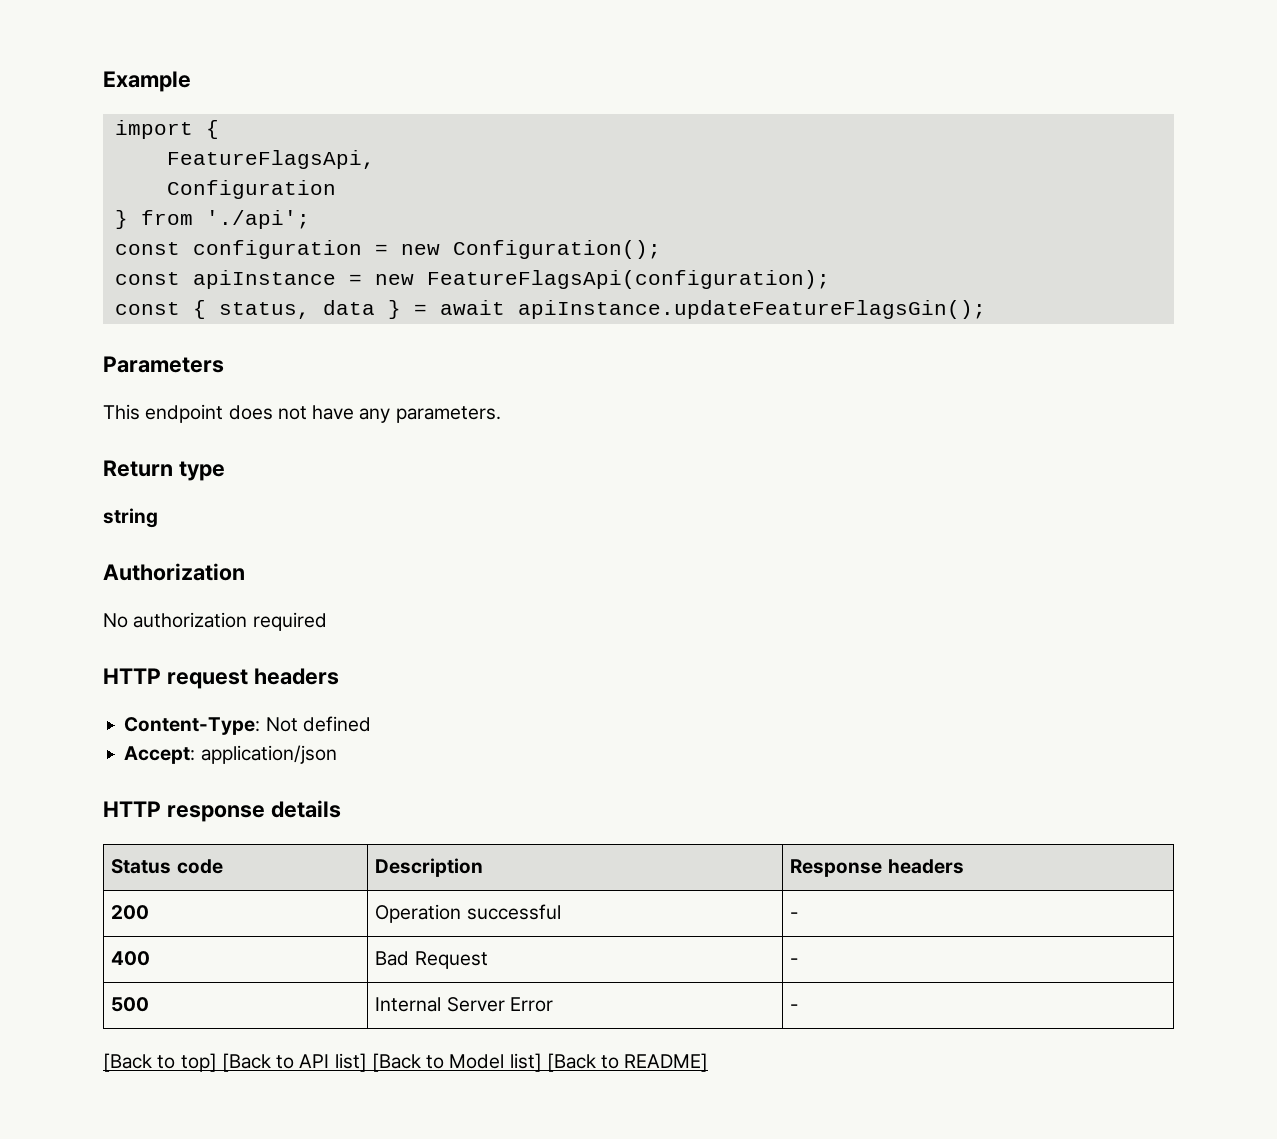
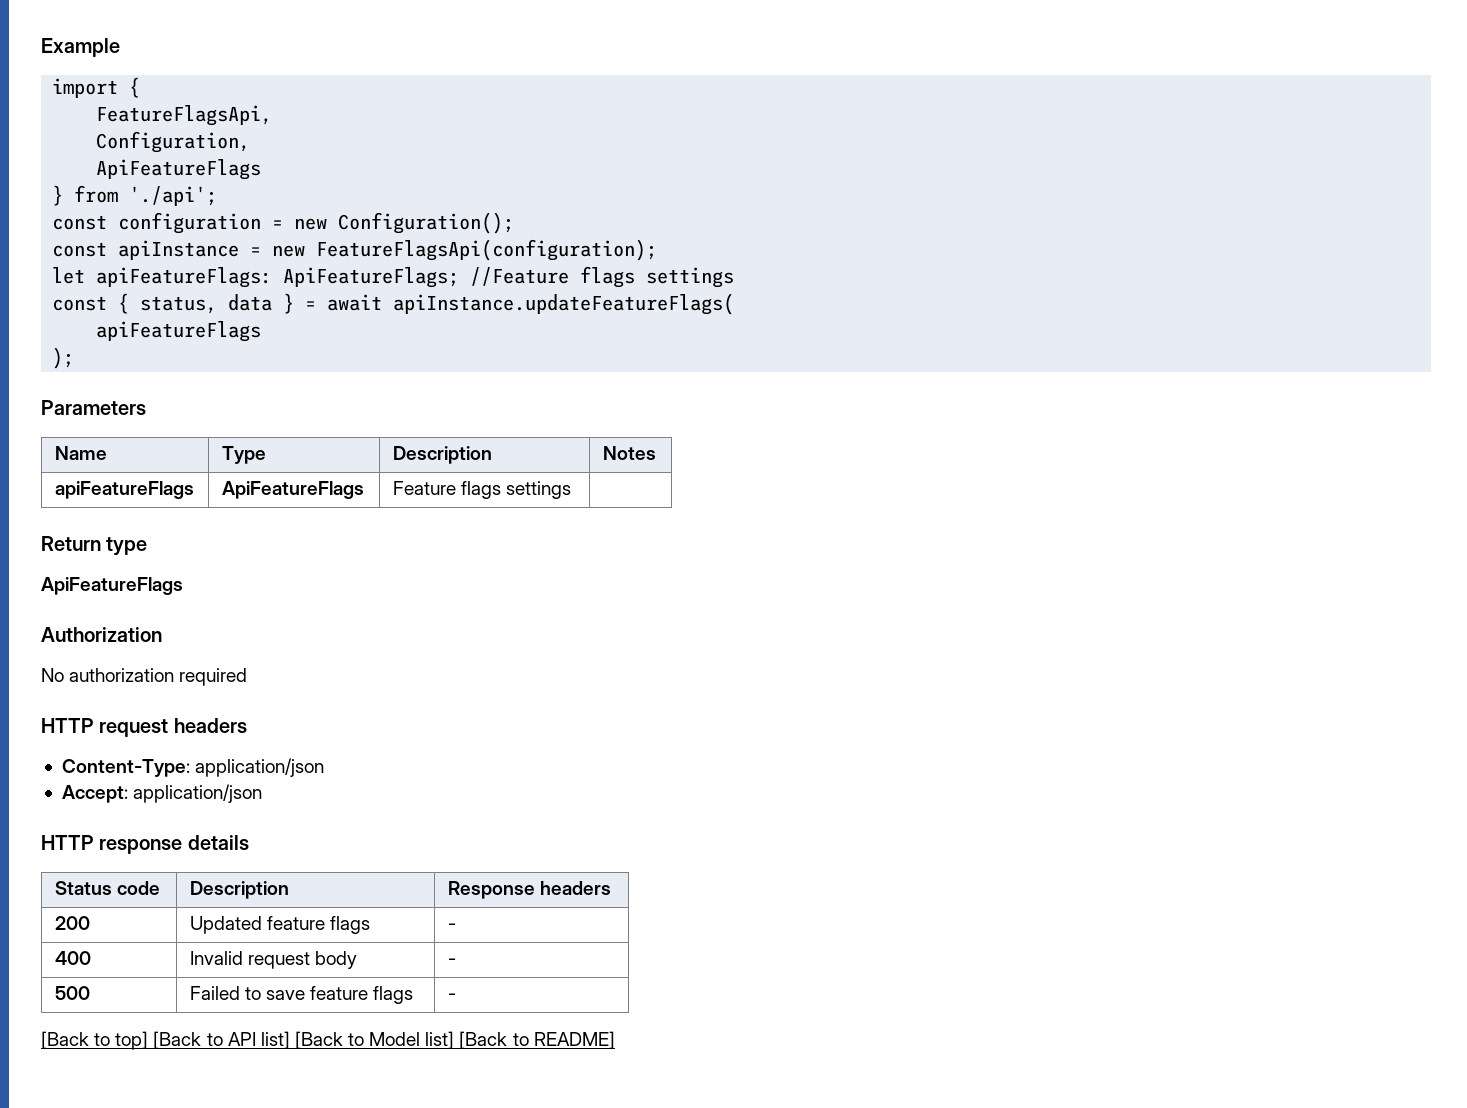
- Configuration
+ Configuration,
+ ApiFeatureFlags
+ let apiFeatureFlags: ApiFeatureFlags; //Feature flags settings
- const { status, data } = await apiInstance.updateFeatureFlagsGin();
+ const { status, data } = await apiInstance.updateFeatureFlags(
+ apiFeatureFlags
+ );
  Parameters
- This endpoint does not have any parameters.
+ Name | Type | Description | Notes
+ apiFeatureFlags | ApiFeatureFlags | Feature flags settings |
  Return type
- string
+ ApiFeatureFlags
- Content-Type: Not defined
+ Content-Type: application/json
- 200 | Operation successful | -
+ 200 | Updated feature flags | -
- 400 | Bad Request | -
+ 400 | Invalid request body | -
- 500 | Internal Server Error | -
+ 500 | Failed to save feature flags | -

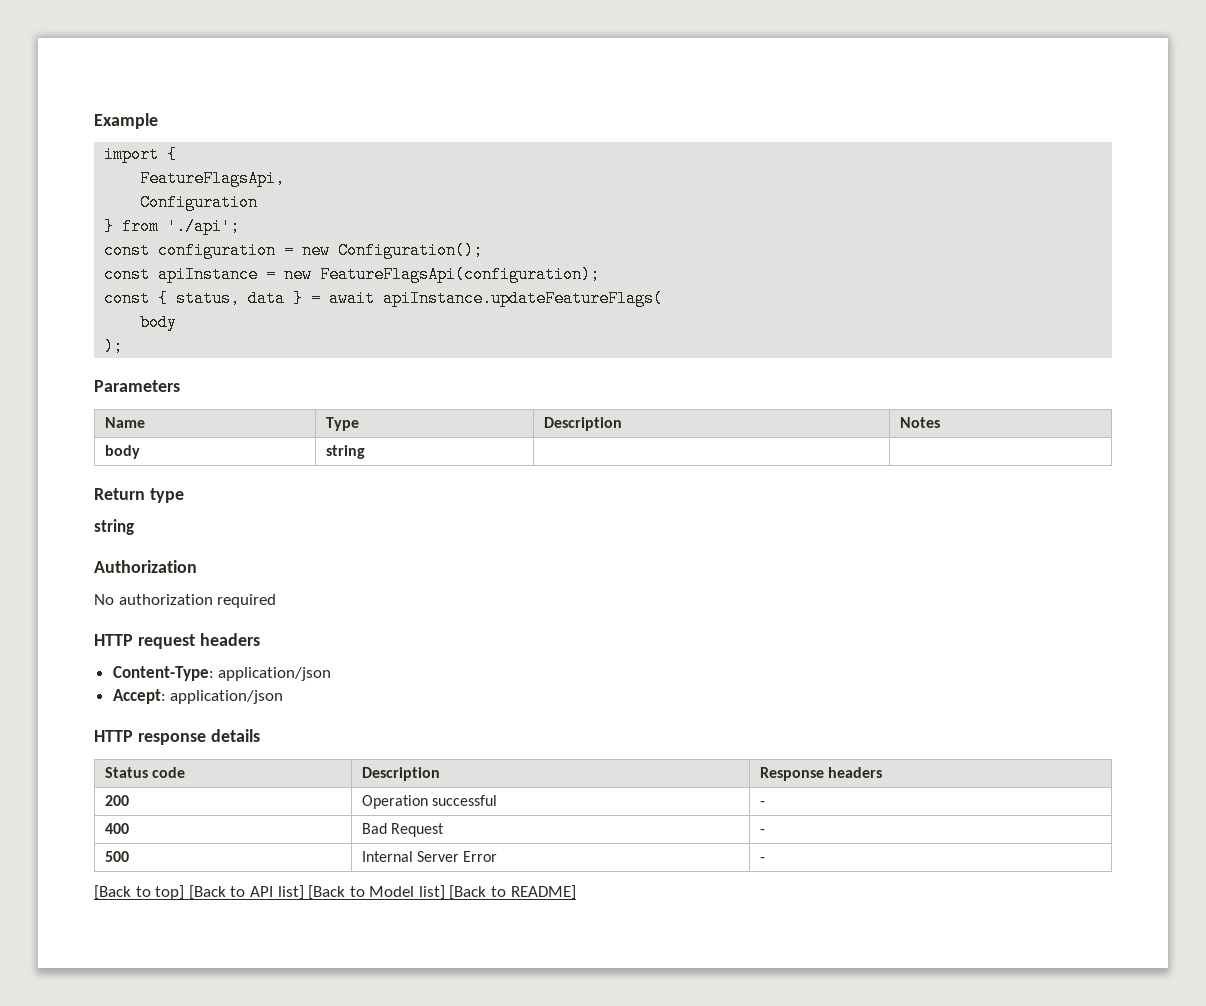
- Configuration,
- ApiFeatureFlags
+ Configuration
- let apiFeatureFlags: ApiFeatureFlags; //Feature flags settings
  const { status, data } = await apiInstance.updateFeatureFlags(
- apiFeatureFlags
+ body
- apiFeatureFlags | ApiFeatureFlags | Feature flags settings |
+ body | string | |
  Return type
- ApiFeatureFlags
+ string
- 200 | Updated feature flags | -
+ 200 | Operation successful | -
- 400 | Invalid request body | -
+ 400 | Bad Request | -
- 500 | Failed to save feature flags | -
+ 500 | Internal Server Error | -

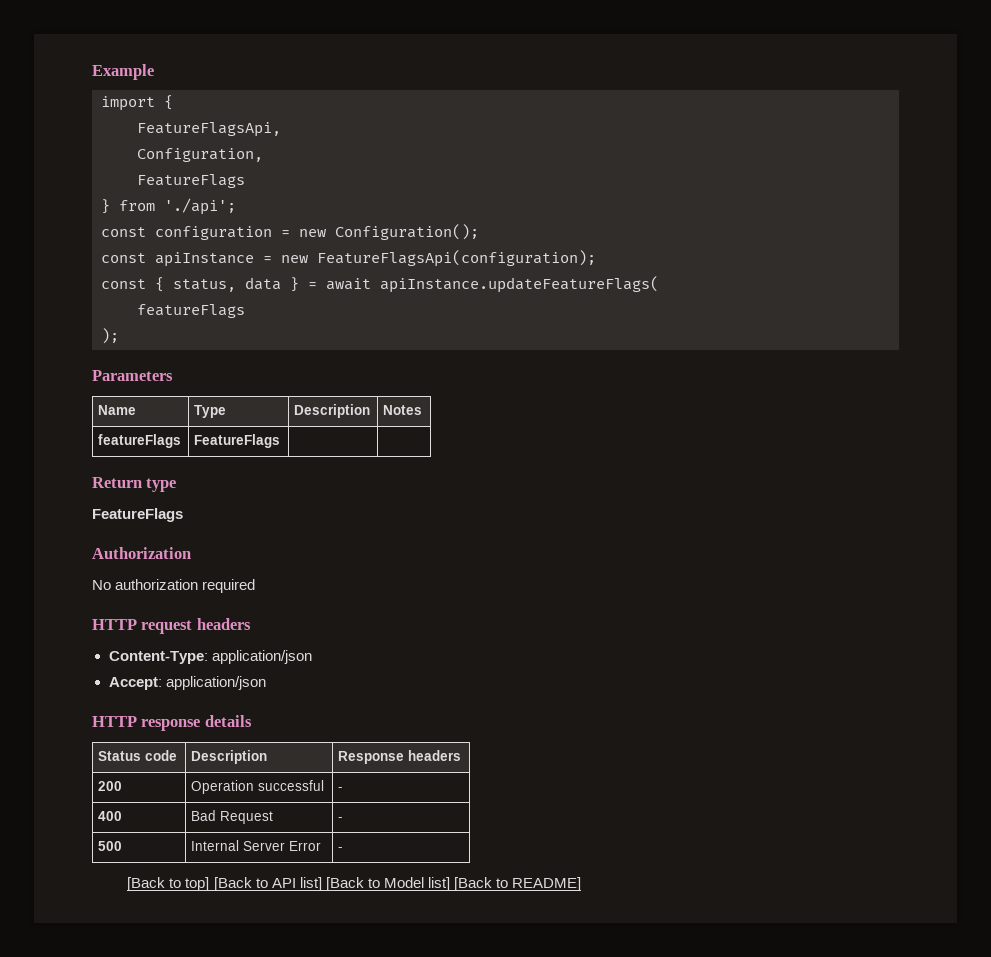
- Configuration
+ Configuration,
+ FeatureFlags
  const { status, data } = await apiInstance.updateFeatureFlags(
- body
+ featureFlags
- body | string | |
+ featureFlags | FeatureFlags | |
  Return type
- string
+ FeatureFlags

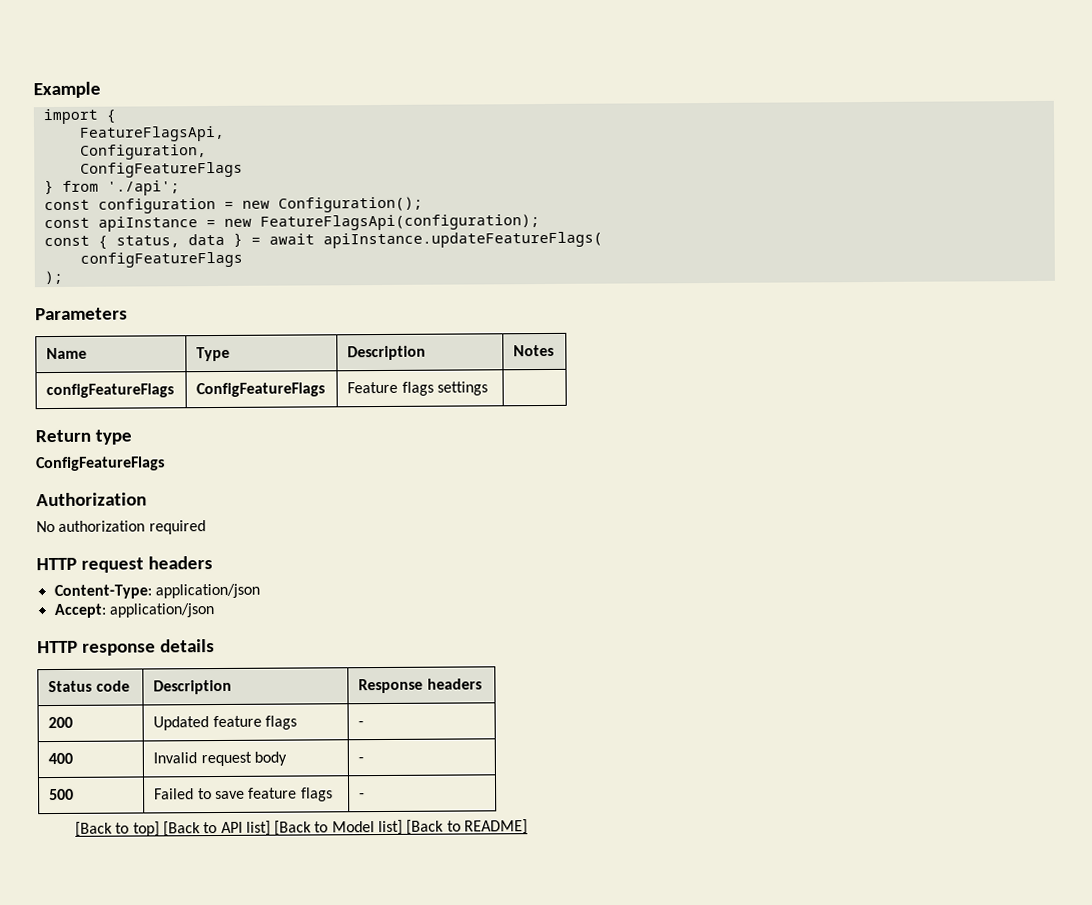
  Configuration,
- FeatureFlags
+ ConfigFeatureFlags
  const { status, data } = await apiInstance.updateFeatureFlags(
- featureFlags
+ configFeatureFlags
- featureFlags | FeatureFlags | |
+ configFeatureFlags | ConfigFeatureFlags | Feature flags settings |
  Return type
- FeatureFlags
+ ConfigFeatureFlags
- 200 | Operation successful | -
+ 200 | Updated feature flags | -
- 400 | Bad Request | -
+ 400 | Invalid request body | -
- 500 | Internal Server Error | -
+ 500 | Failed to save feature flags | -

